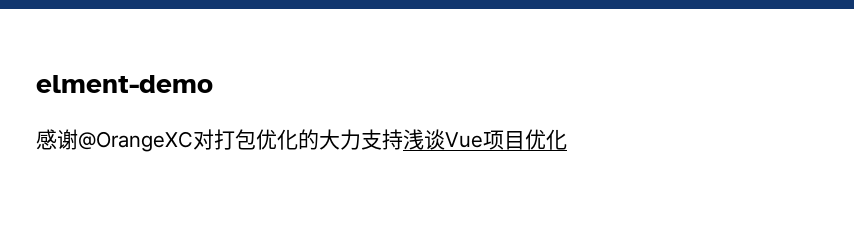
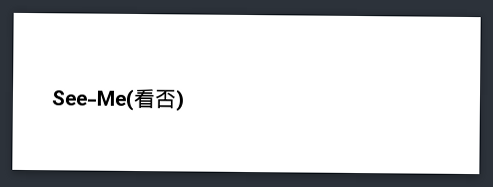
- elment-demo
- 感谢@OrangeXC对打包优化的大力支持浅谈Vue项目优化
+ See-Me(看否)

